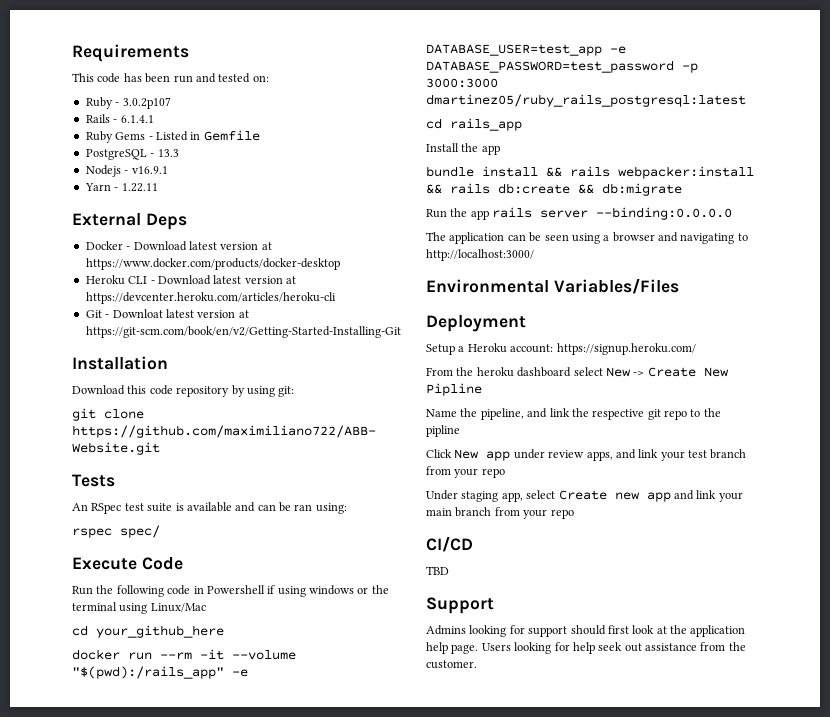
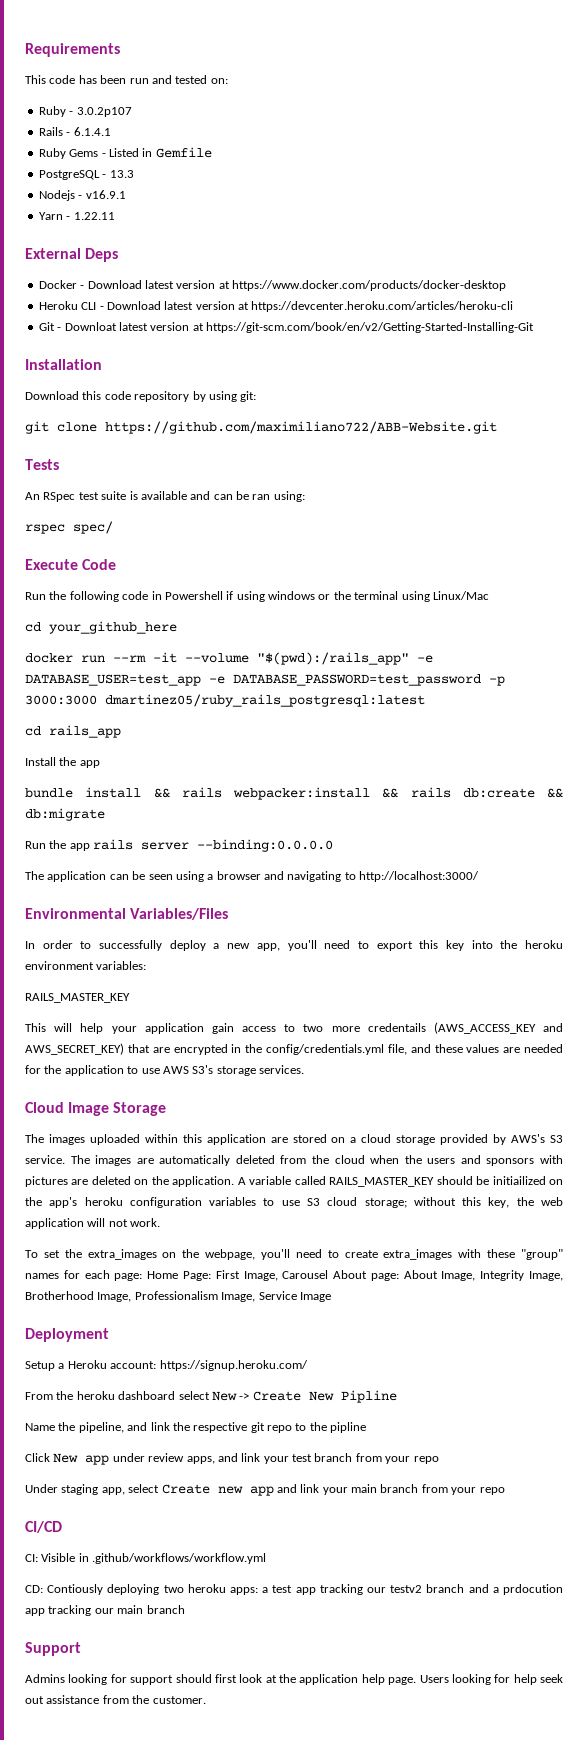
+ In order to successfully deploy a new app, you'll need to export this key into the heroku environment variables:
+ RAILS_MASTER_KEY
+ This will help your application gain access to two more credentails (AWS_ACCESS_KEY and AWS_SECRET_KEY) that are encrypted in the config/credentials.yml file, and these values are needed for the application to use AWS S3's storage services.
+ Cloud Image Storage
+ The images uploaded within this application are stored on a cloud storage provided by AWS's S3 service. The images are automatically deleted from the cloud when the users and sponsors with pictures are deleted on the application. A variable called RAILS_MASTER_KEY should be initiailized on the app's heroku configuration variables to use S3 cloud storage; without this key, the web application will not work.
+ To set the extra_images on the webpage, you'll need to create extra_images with these "group" names for each page: Home Page: First Image, Carousel About page: About Image, Integrity Image, Brotherhood Image, Professionalism Image, Service Image
- TBD
+ CI: Visible in .github/workflows/workflow.yml
+ CD: Contiously deploying two heroku apps: a test app tracking our testv2 branch and a prdocution app tracking our main branch

